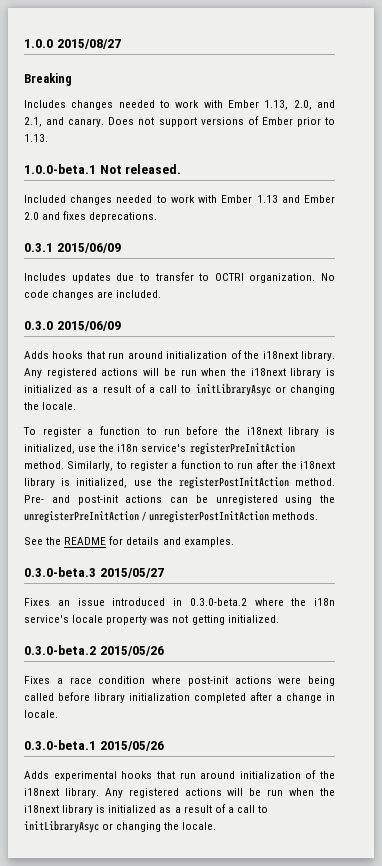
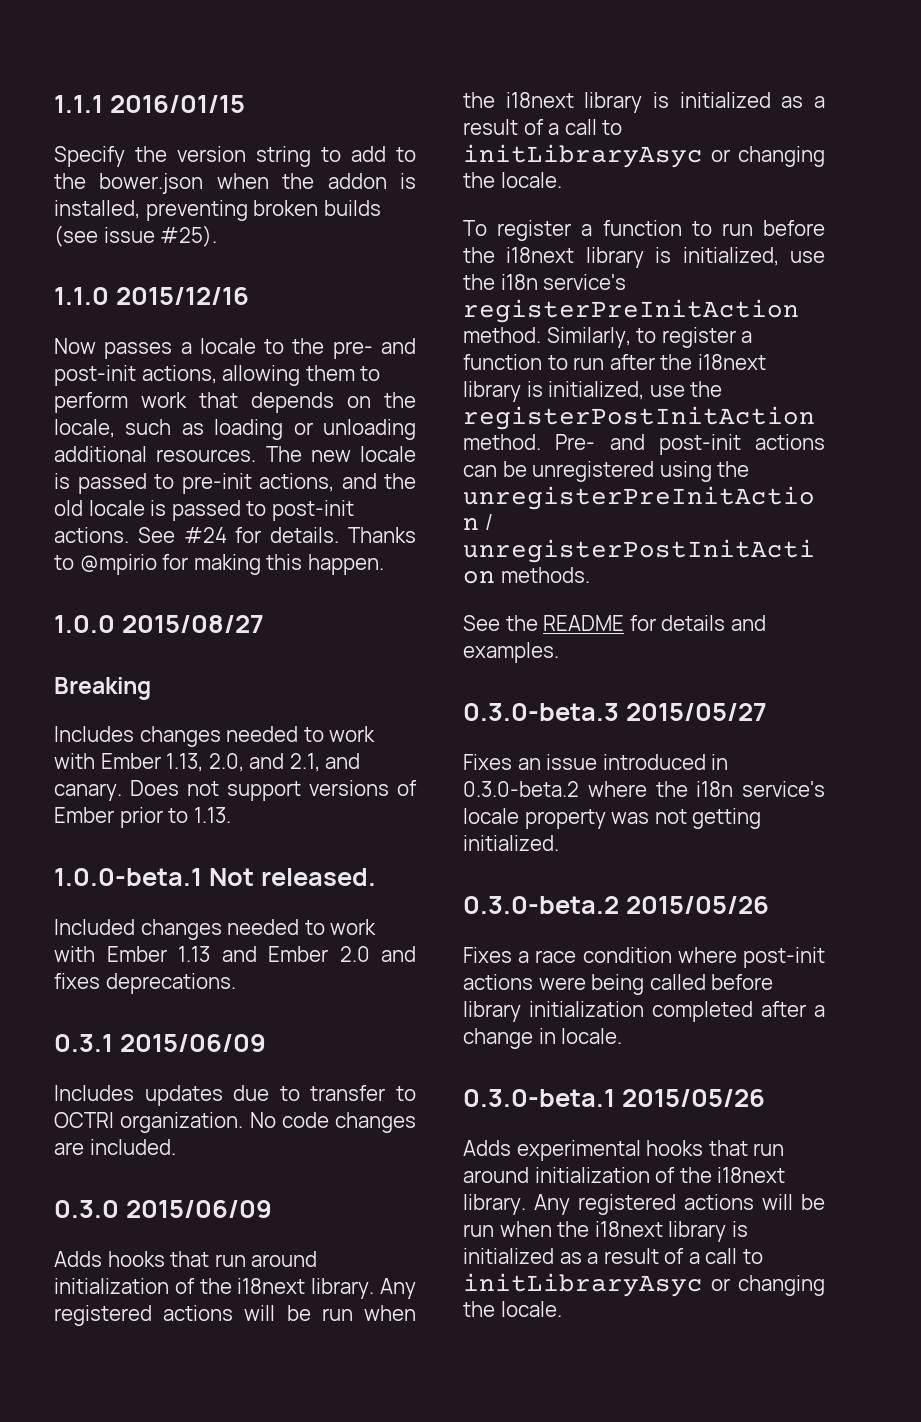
+ 1.1.1 2016/01/15
+ Specify the version string to add to the bower.json when the addon is installed, preventing broken builds (see issue #25).
+ 1.1.0 2015/12/16
+ Now passes a locale to the pre- and post-init actions, allowing them to perform work that depends on the locale, such as loading or unloading additional resources. The new locale is passed to pre-init actions, and the old locale is passed to post-init actions. See #24 for details. Thanks to @mpirio for making this happen.

